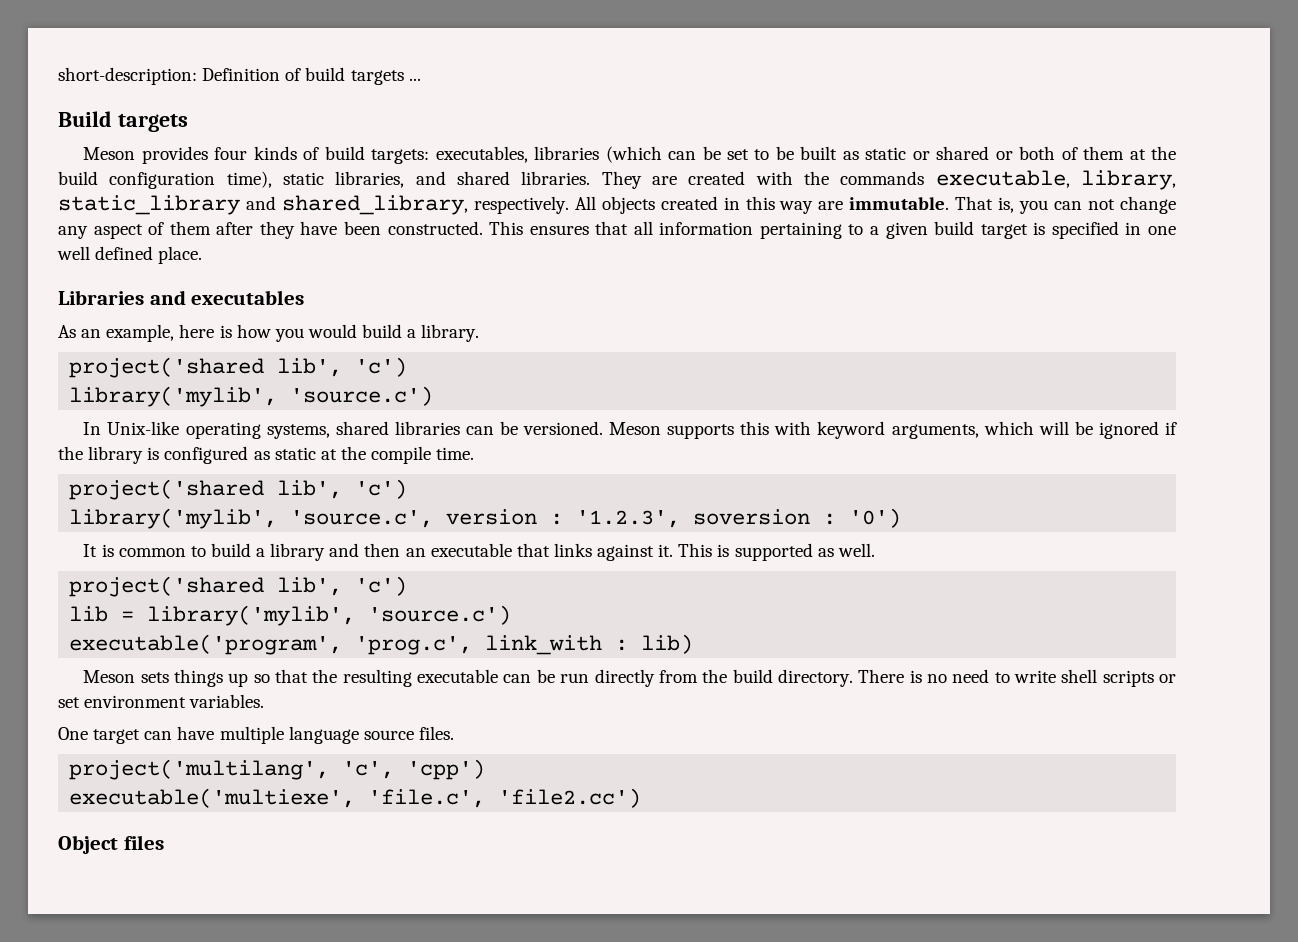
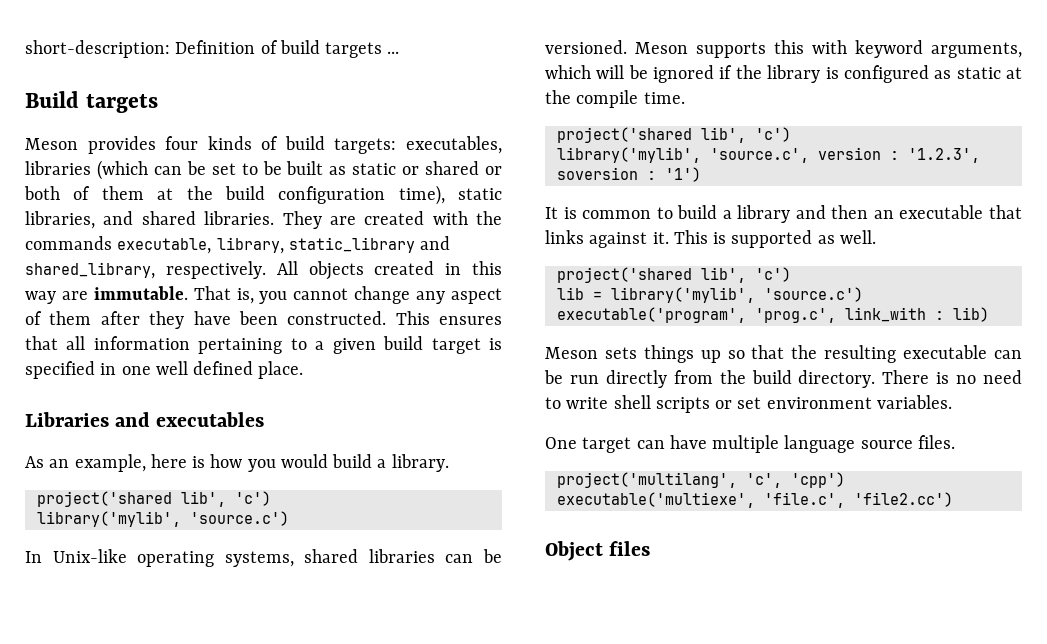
- That is, you can not change any aspect of them after they have been constructed.
+ That is, you cannot change any aspect of them after they have been constructed.
- library('mylib', 'source.c', version : '1.2.3', soversion : '0')
+ library('mylib', 'source.c', version : '1.2.3', soversion : '1')

